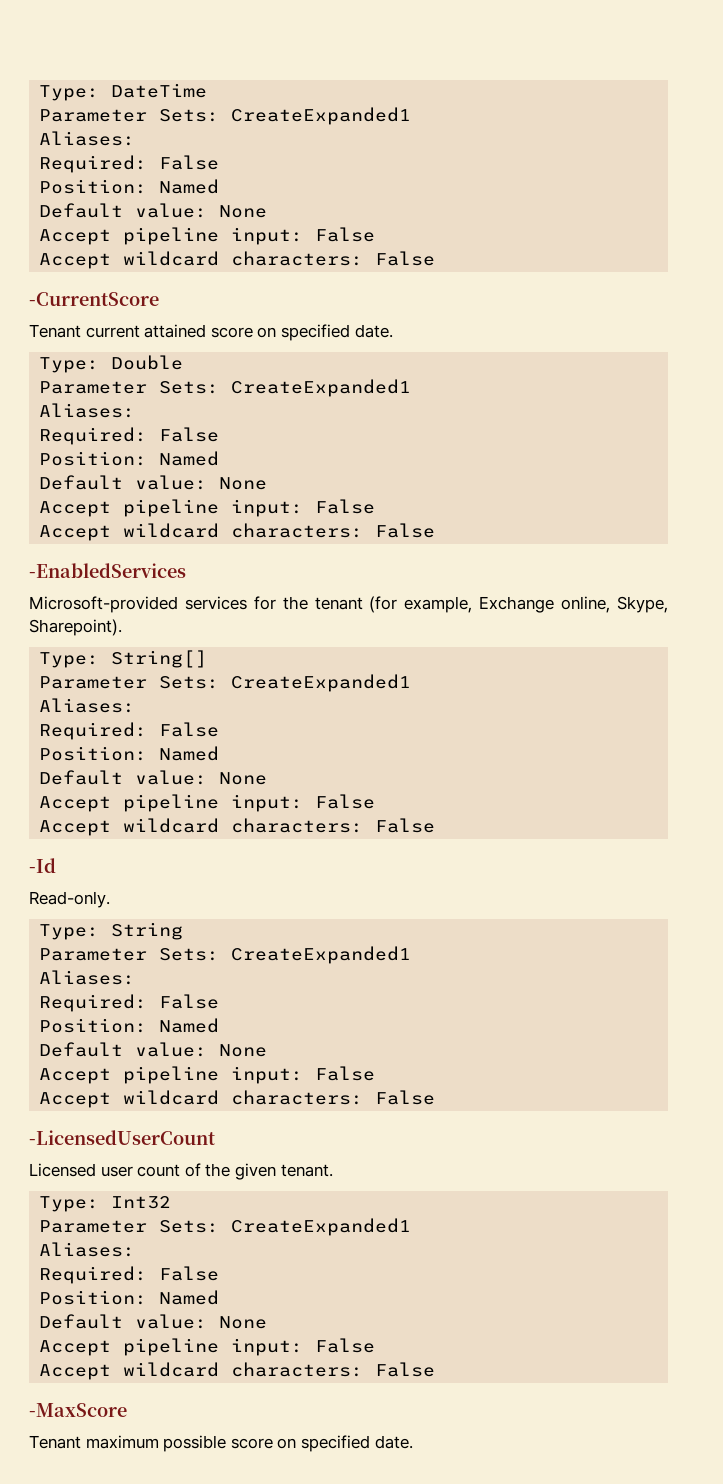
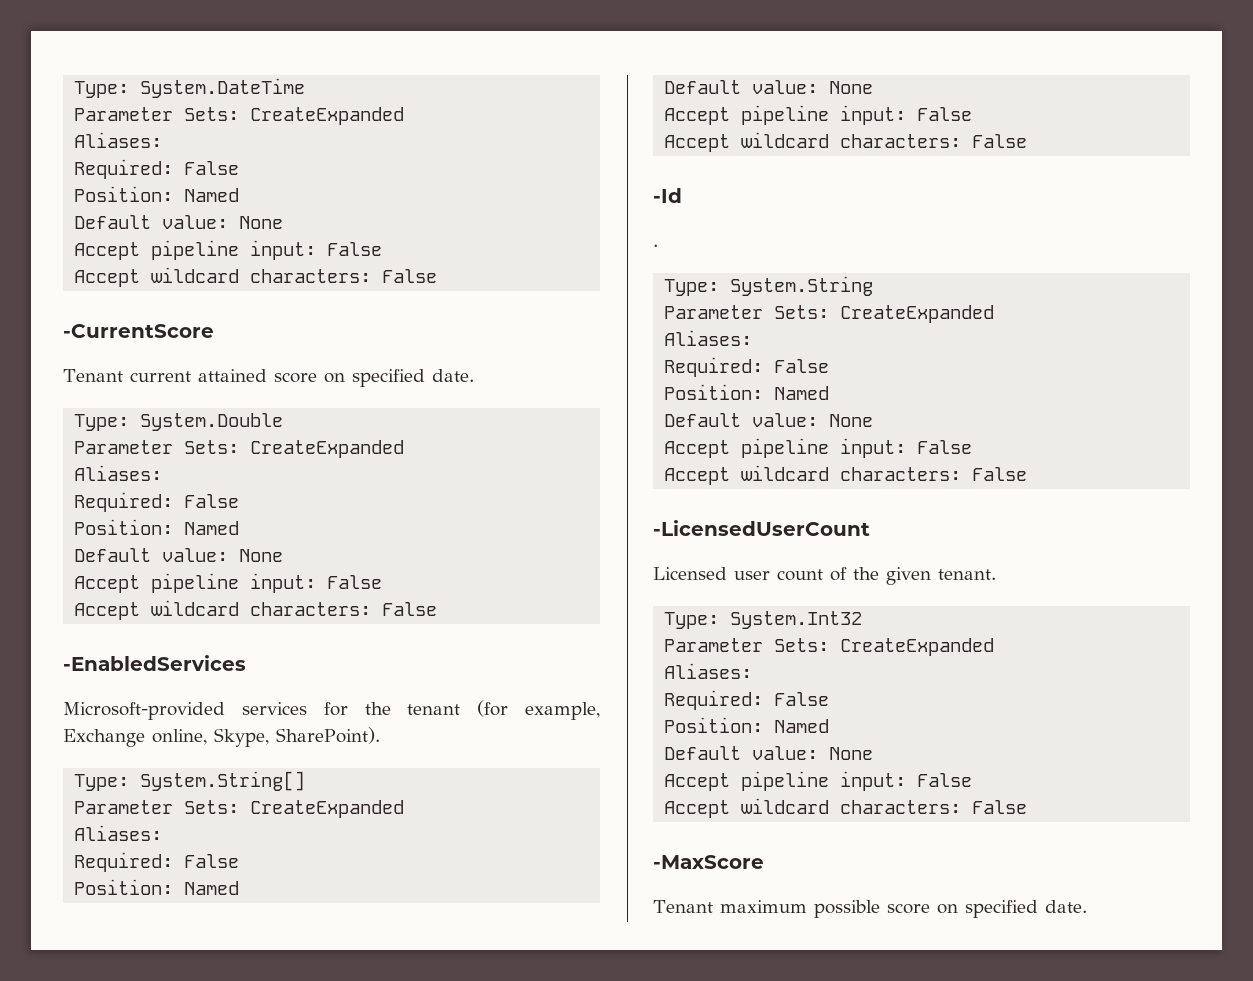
- Type: DateTime
- Parameter Sets: CreateExpanded1
+ Type: System.DateTime
+ Parameter Sets: CreateExpanded
- Type: Double
- Parameter Sets: CreateExpanded1
+ Type: System.Double
+ Parameter Sets: CreateExpanded
- Microsoft-provided services for the tenant (for example, Exchange online, Skype, Sharepoint).
- Type: String[]
- Parameter Sets: CreateExpanded1
+ Microsoft-provided services for the tenant (for example, Exchange online, Skype, SharePoint).
+ Type: System.String[]
+ Parameter Sets: CreateExpanded
- Read-only.
- Type: String
- Parameter Sets: CreateExpanded1
+ .
+ Type: System.String
+ Parameter Sets: CreateExpanded
- Type: Int32
- Parameter Sets: CreateExpanded1
+ Type: System.Int32
+ Parameter Sets: CreateExpanded

